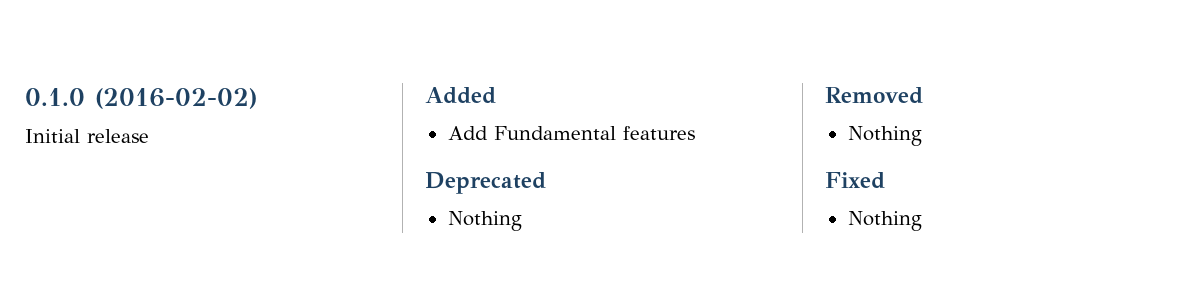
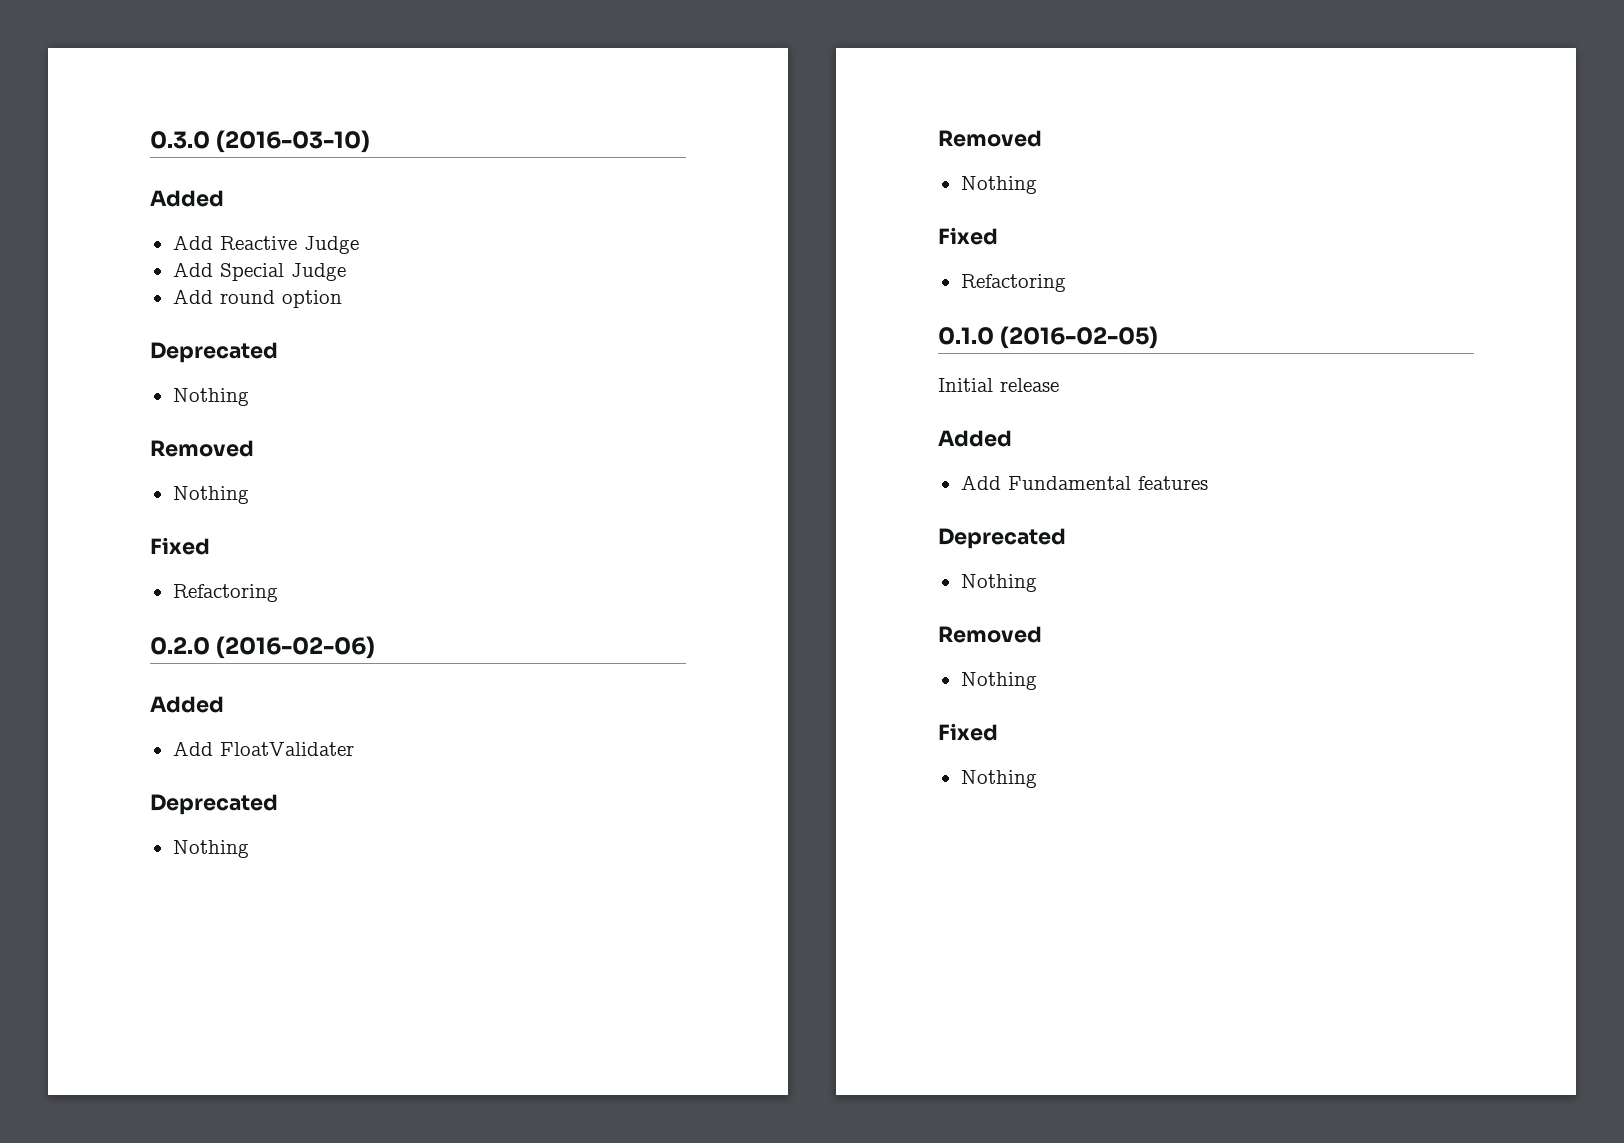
- 0.1.0 (2016-02-02)
+ 0.3.0 (2016-03-10)
+ Added
+ Add Reactive Judge
+ Add Special Judge
+ Add round option
+ Deprecated
+ Nothing
+ Removed
+ Nothing
+ Fixed
+ Refactoring
+ 0.2.0 (2016-02-06)
+ Added
+ Add FloatValidater
+ Deprecated
+ Nothing
+ Removed
+ Nothing
+ Fixed
+ Refactoring
+ 0.1.0 (2016-02-05)

